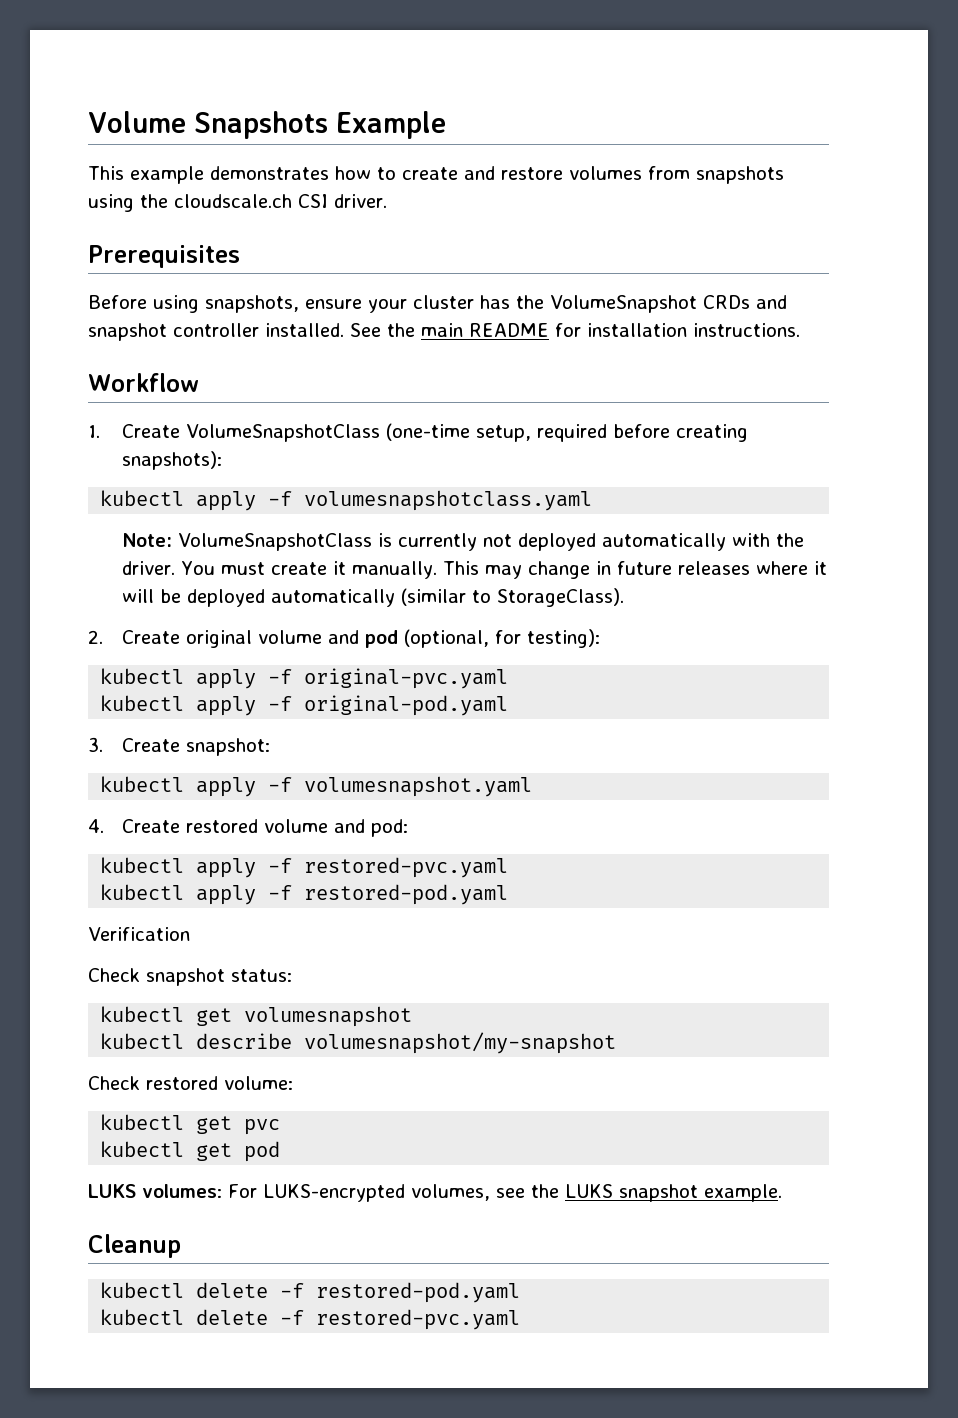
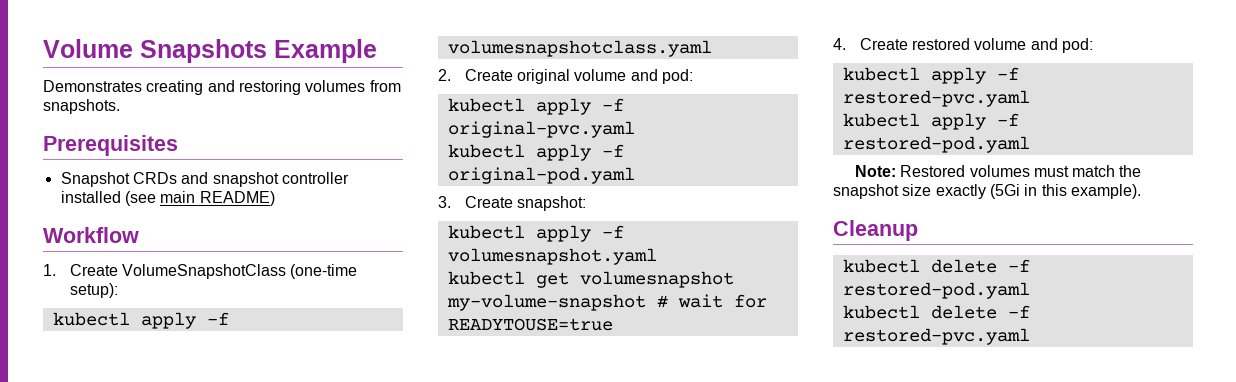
- This example demonstrates how to create and restore volumes from snapshots using the cloudscale.ch CSI driver.
+ Demonstrates creating and restoring volumes from snapshots.
  Prerequisites
- Before using snapshots, ensure your cluster has the VolumeSnapshot CRDs and snapshot controller installed. See the main README for installation instructions.
+ Snapshot CRDs and snapshot controller installed (see main README)
- 1. Create VolumeSnapshotClass (one-time setup, required before creating snapshots):
+ 1. Create VolumeSnapshotClass (one-time setup):
- Note: VolumeSnapshotClass is currently not deployed automatically with the driver. You must create it manually. This may change in future releases where it will be deployed automatically (similar to StorageClass).
- 2. Create original volume and pod (optional, for testing):
+ 2. Create original volume and pod:
+ kubectl get volumesnapshot my-volume-snapshot # wait for READYTOUSE=true
- Verification
- Check snapshot status:
- kubectl get volumesnapshot
- kubectl describe volumesnapshot/my-snapshot
- Check restored volume:
- kubectl get pvc
- kubectl get pod
- LUKS volumes: For LUKS-encrypted volumes, see the LUKS snapshot example.
+ Note: Restored volumes must match the snapshot size exactly (5Gi in this example).

